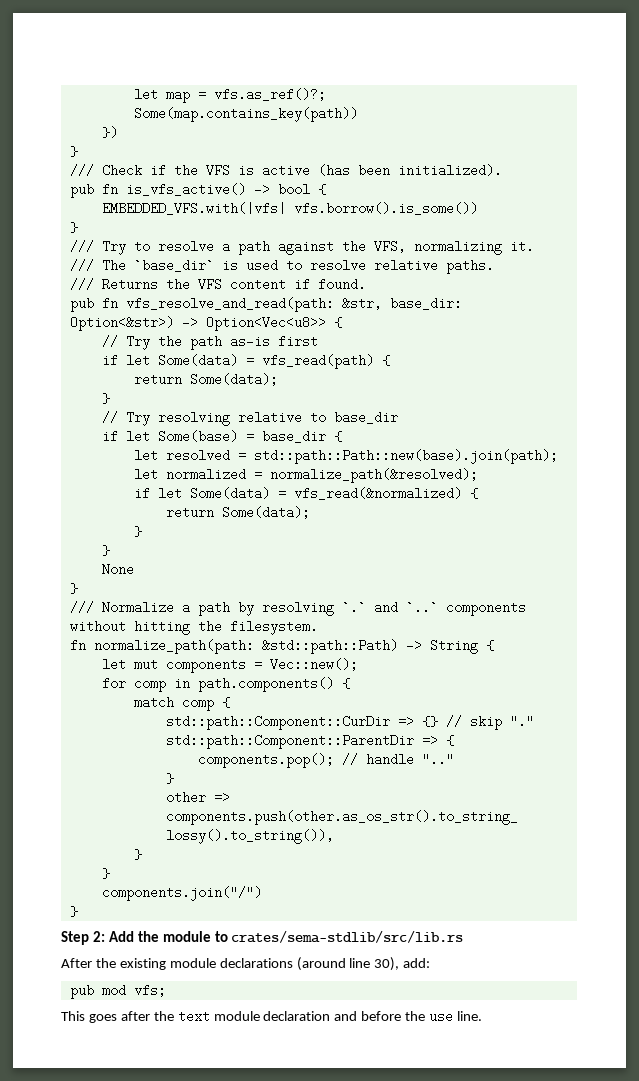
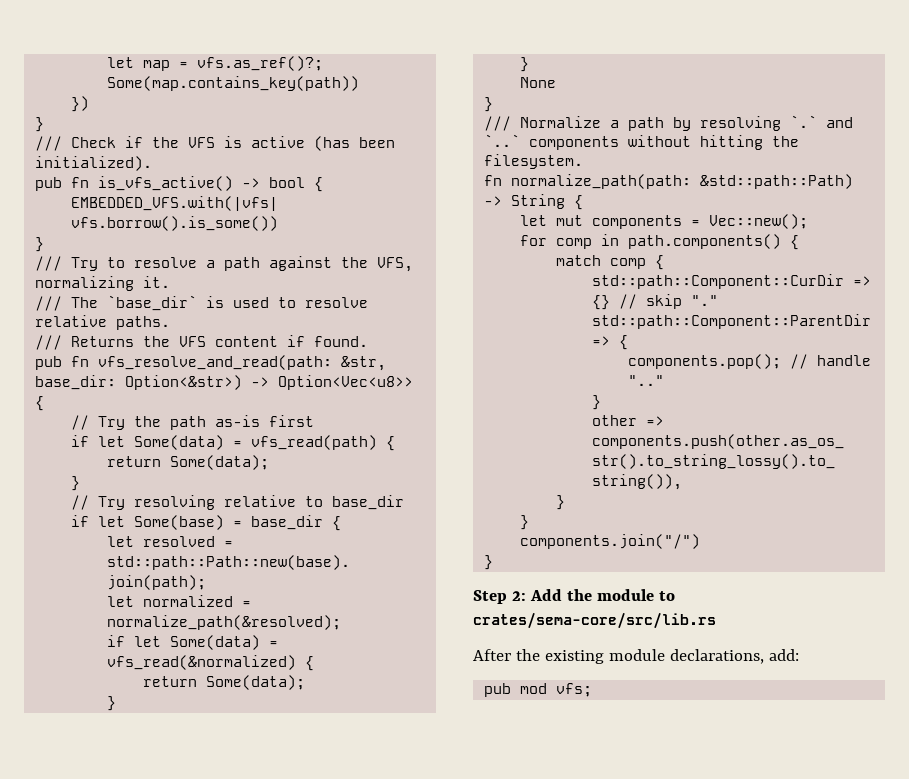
- Step 2: Add the module to crates/sema-stdlib/src/lib.rs
+ Step 2: Add the module to crates/sema-core/src/lib.rs
- After the existing module declarations (around line 30), add:
+ After the existing module declarations, add:
- This goes after the text module declaration and before the use line.

